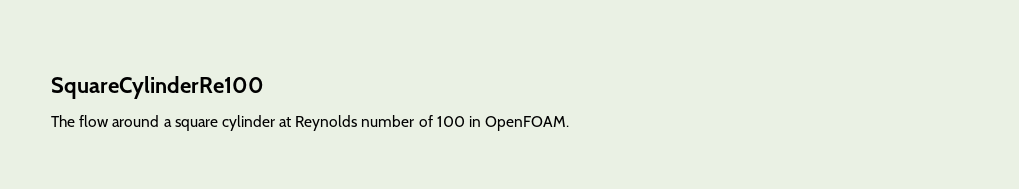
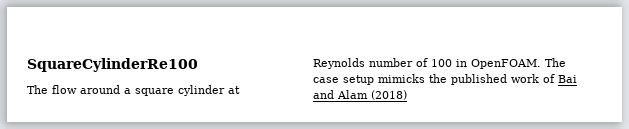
+ The case setup mimicks the published work of Bai and Alam (2018)

